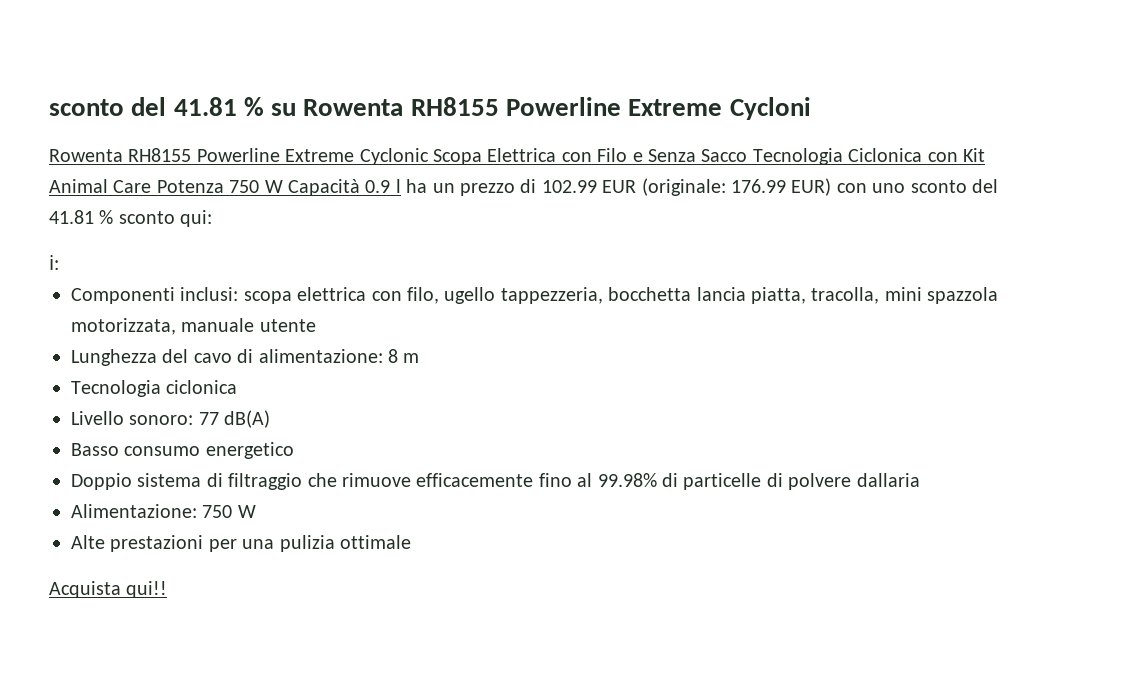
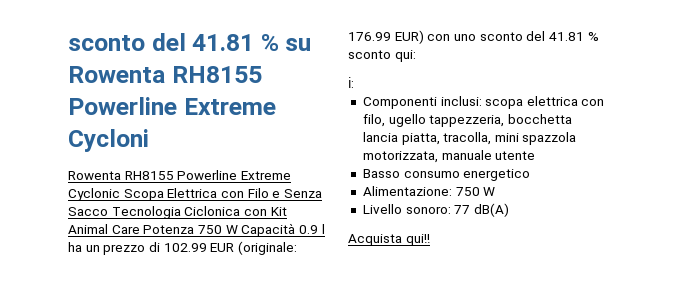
- Lunghezza del cavo di alimentazione: 8 m
- Tecnologia ciclonica
+ Basso consumo energetico
+ Alimentazione: 750 W
  Livello sonoro: 77 dB(A)
- Basso consumo energetico
- Doppio sistema di filtraggio che rimuove efficacemente fino al 99.98% di particelle di polvere dallaria
- Alimentazione: 750 W
- Alte prestazioni per una pulizia ottimale

